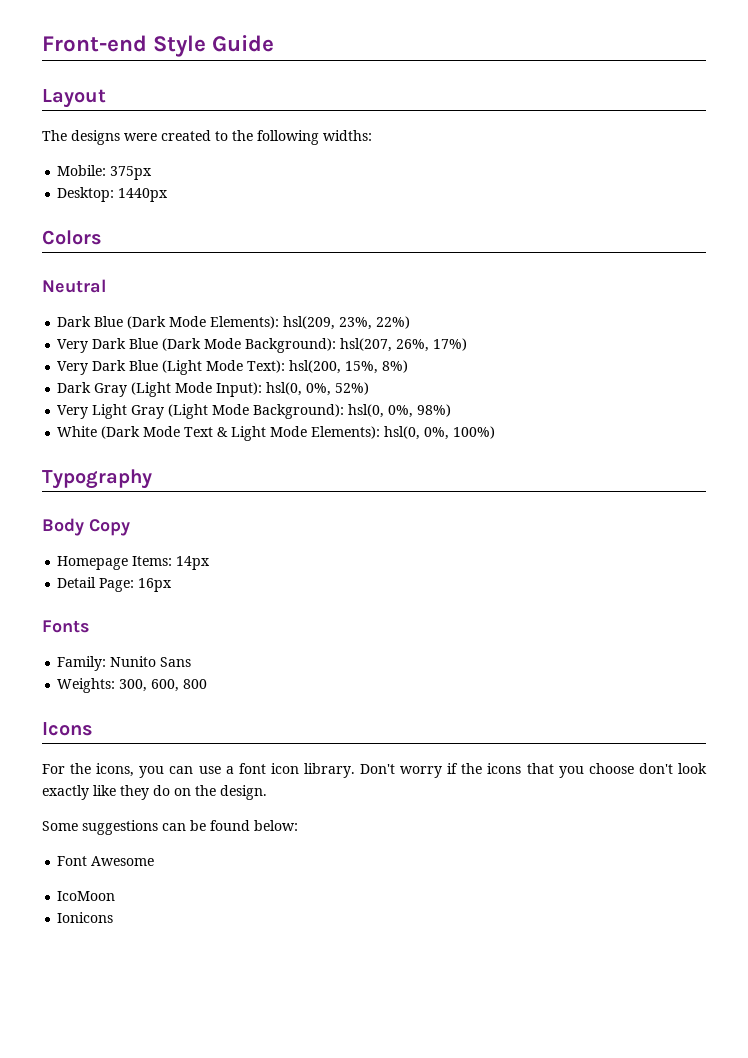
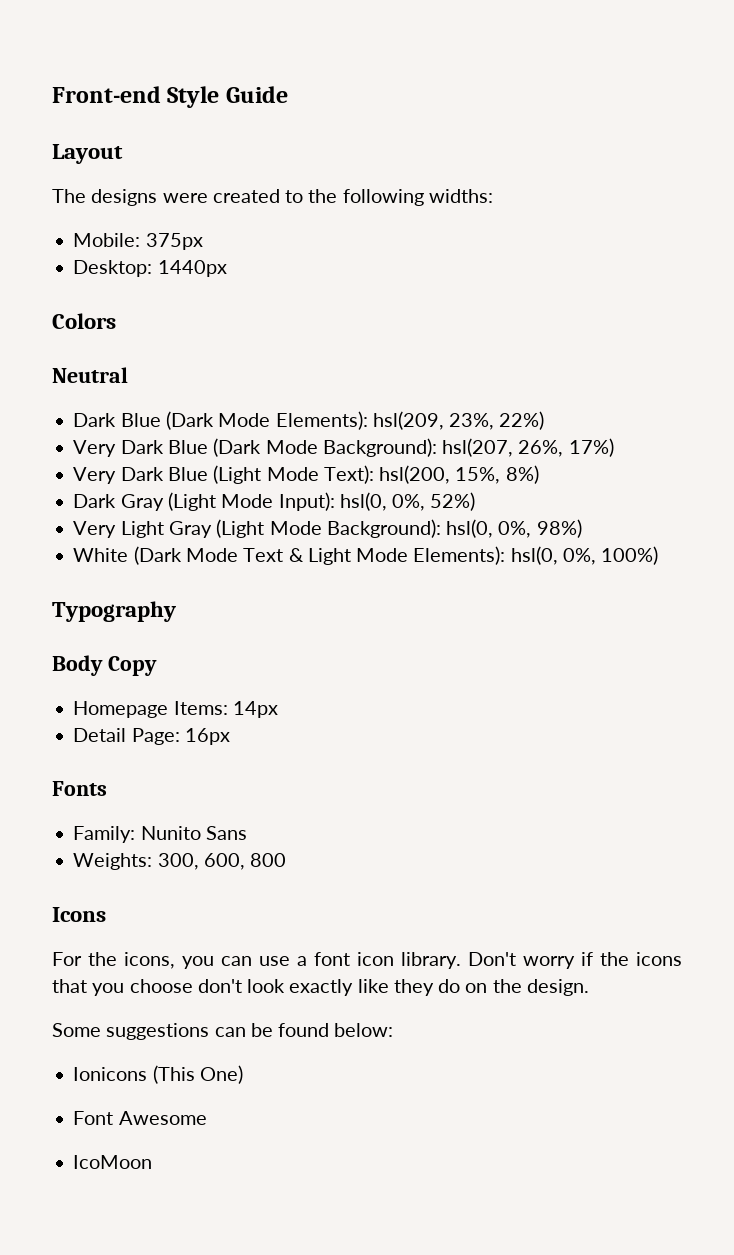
+ Ionicons (This One)
- Ionicons

